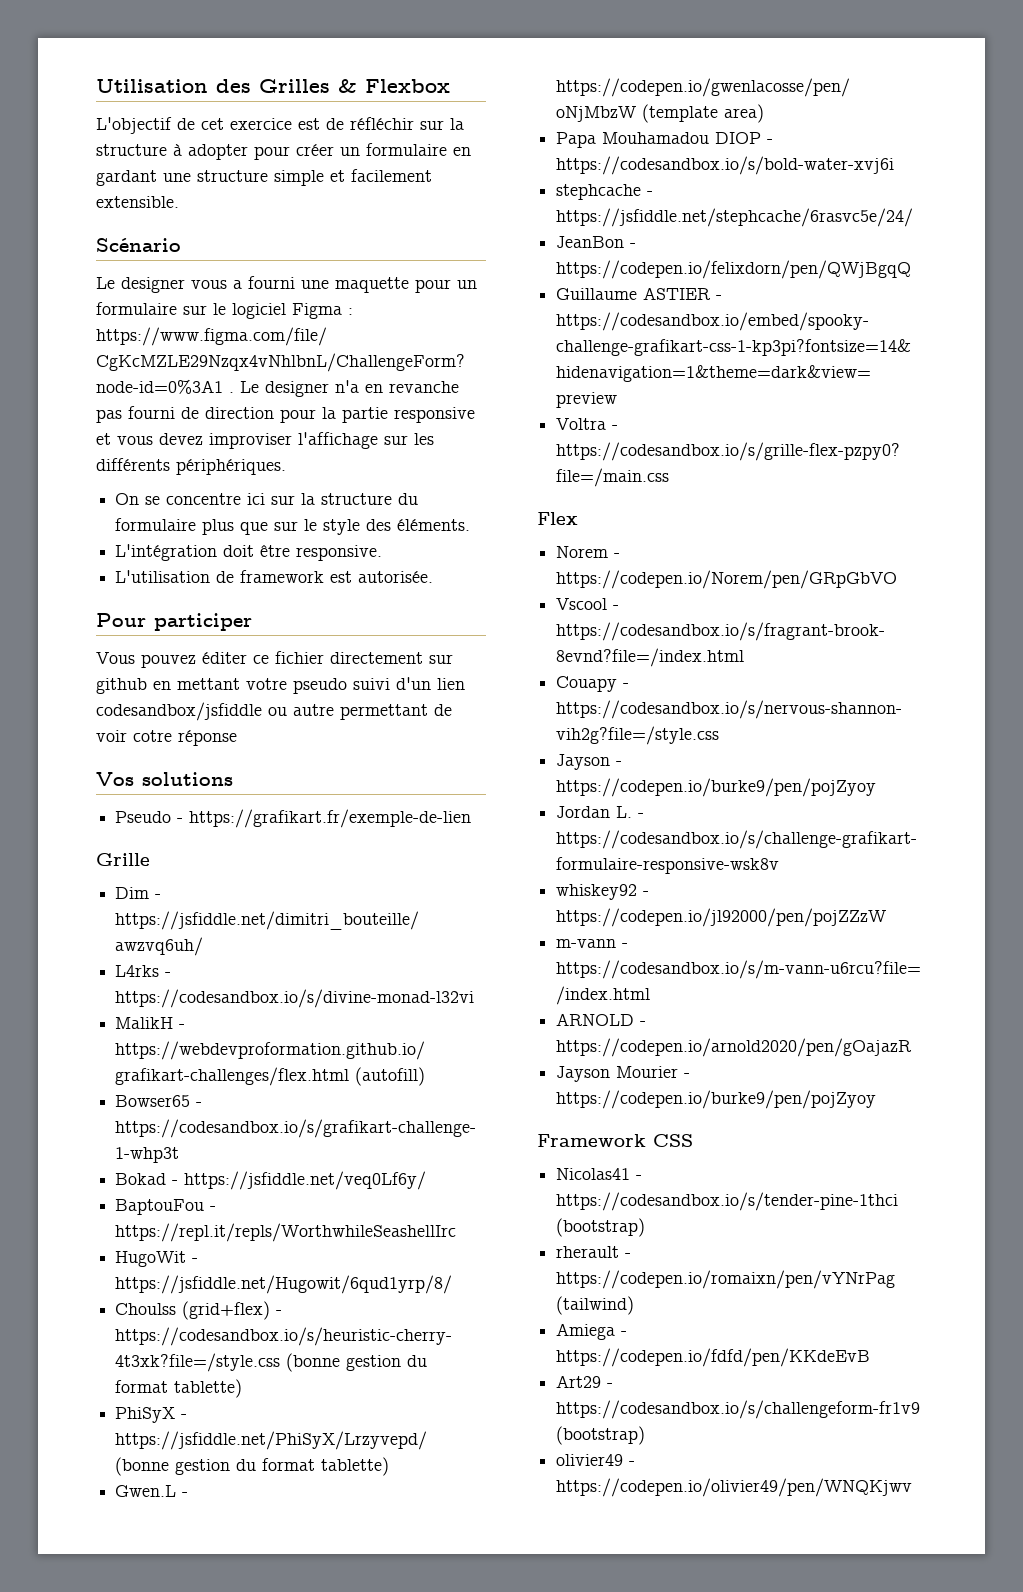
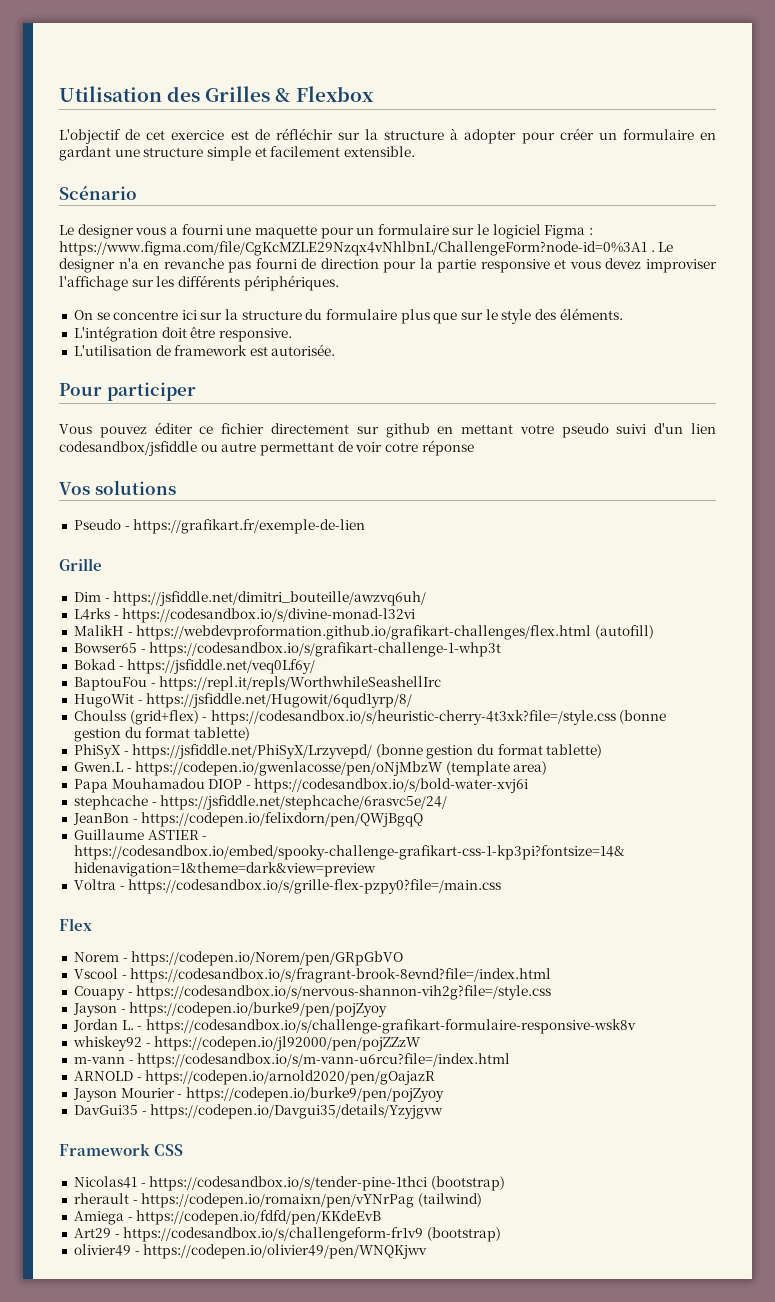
+ DavGui35 - https://codepen.io/Davgui35/details/Yzyjgvw

